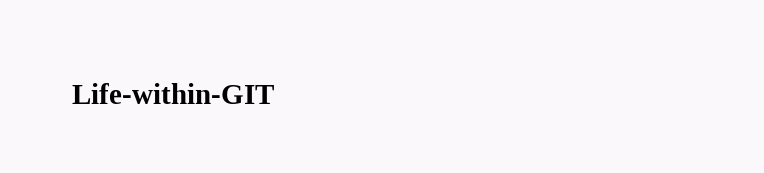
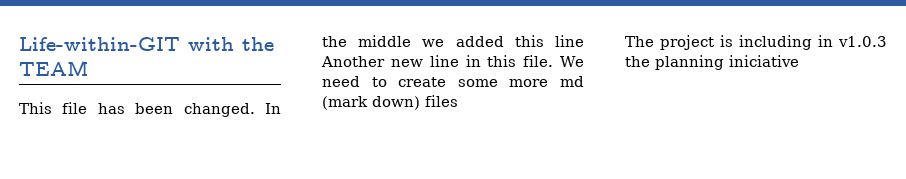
- Life-within-GIT
+ Life-within-GIT with the TEAM
+ This file has been changed. In the middle we added this line Another new line in this file. We need to create some more md (mark down) files
+ The project is including in v1.0.3 the planning iniciative

